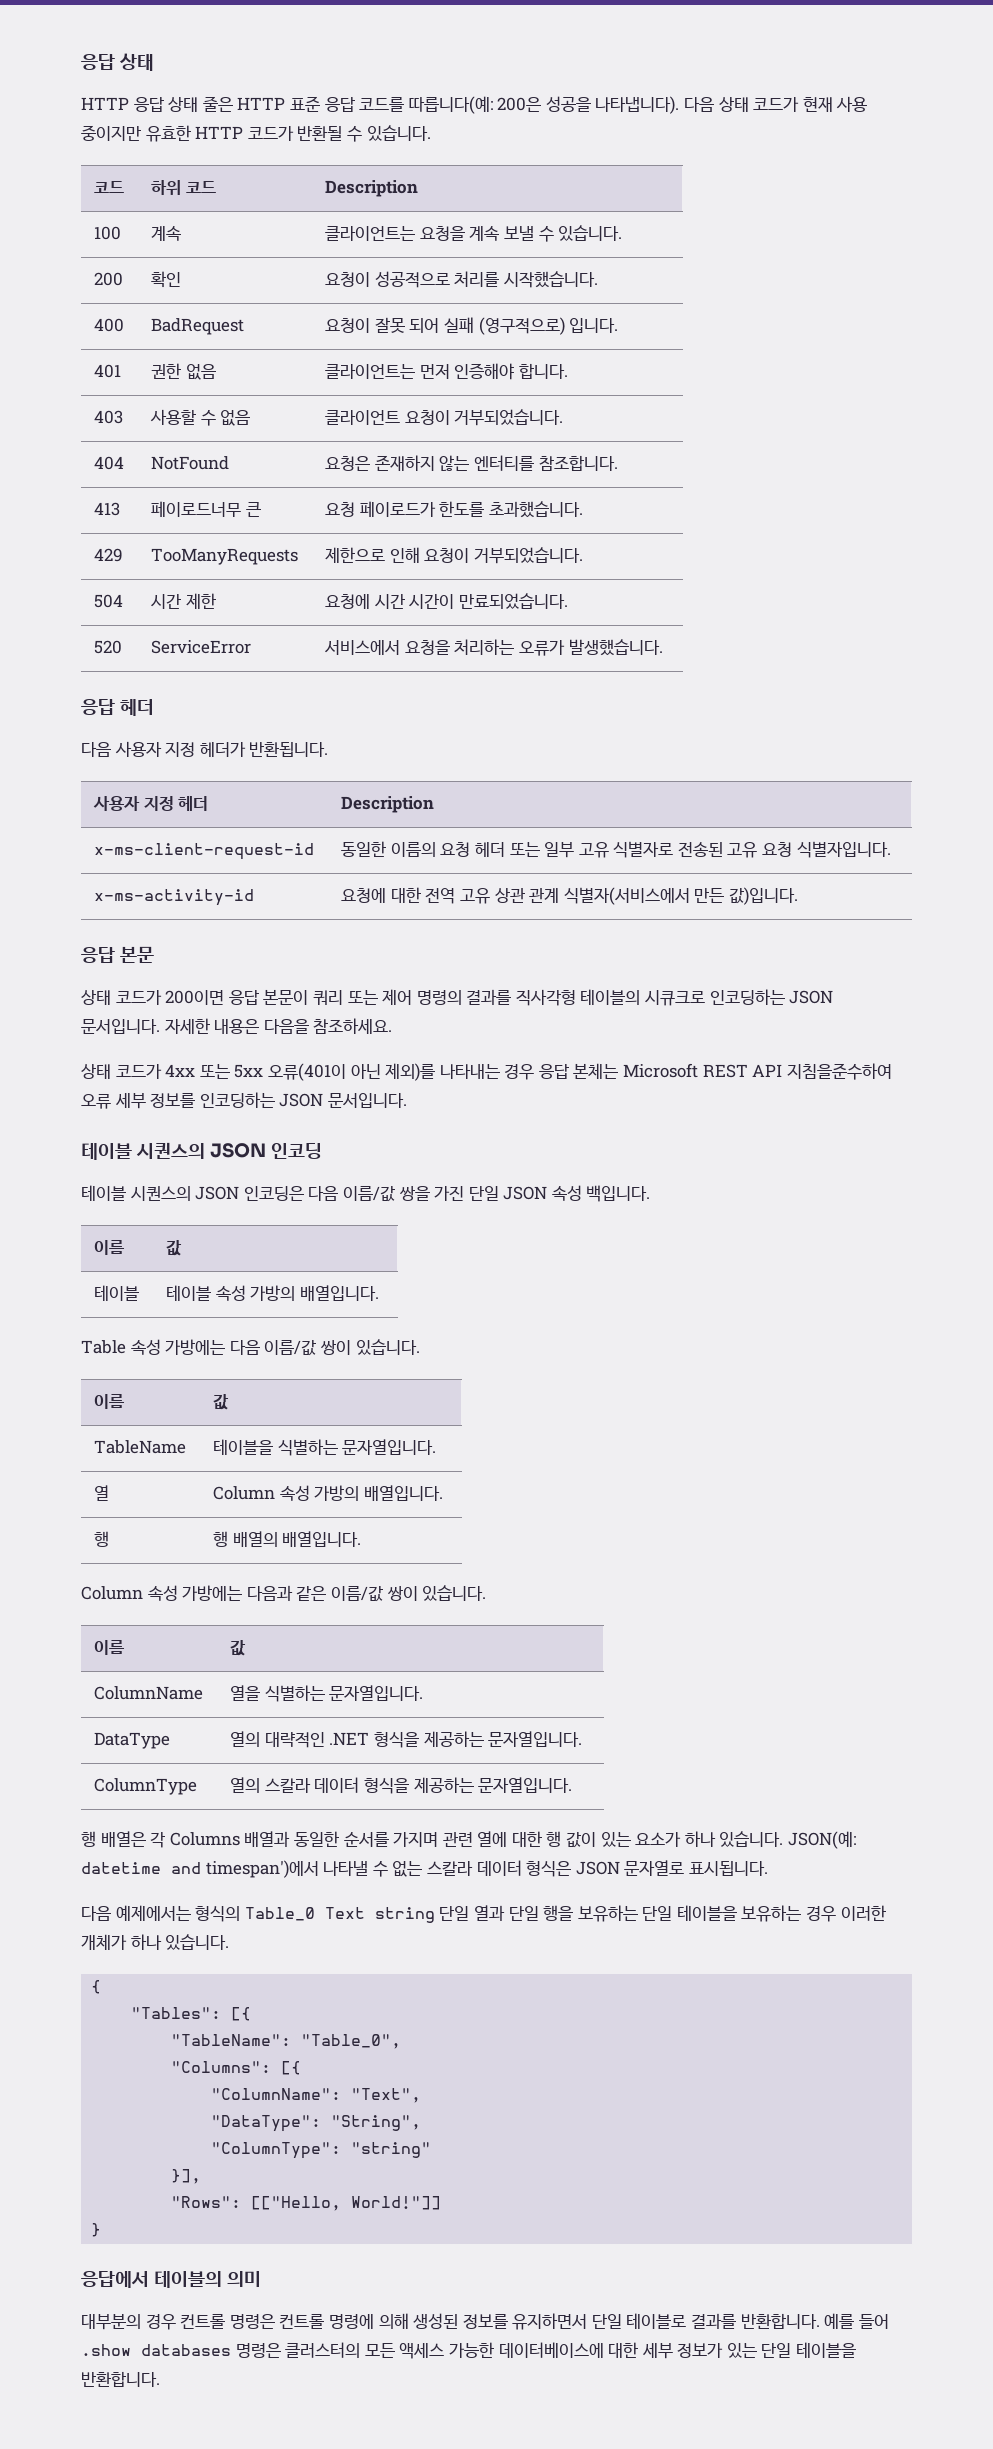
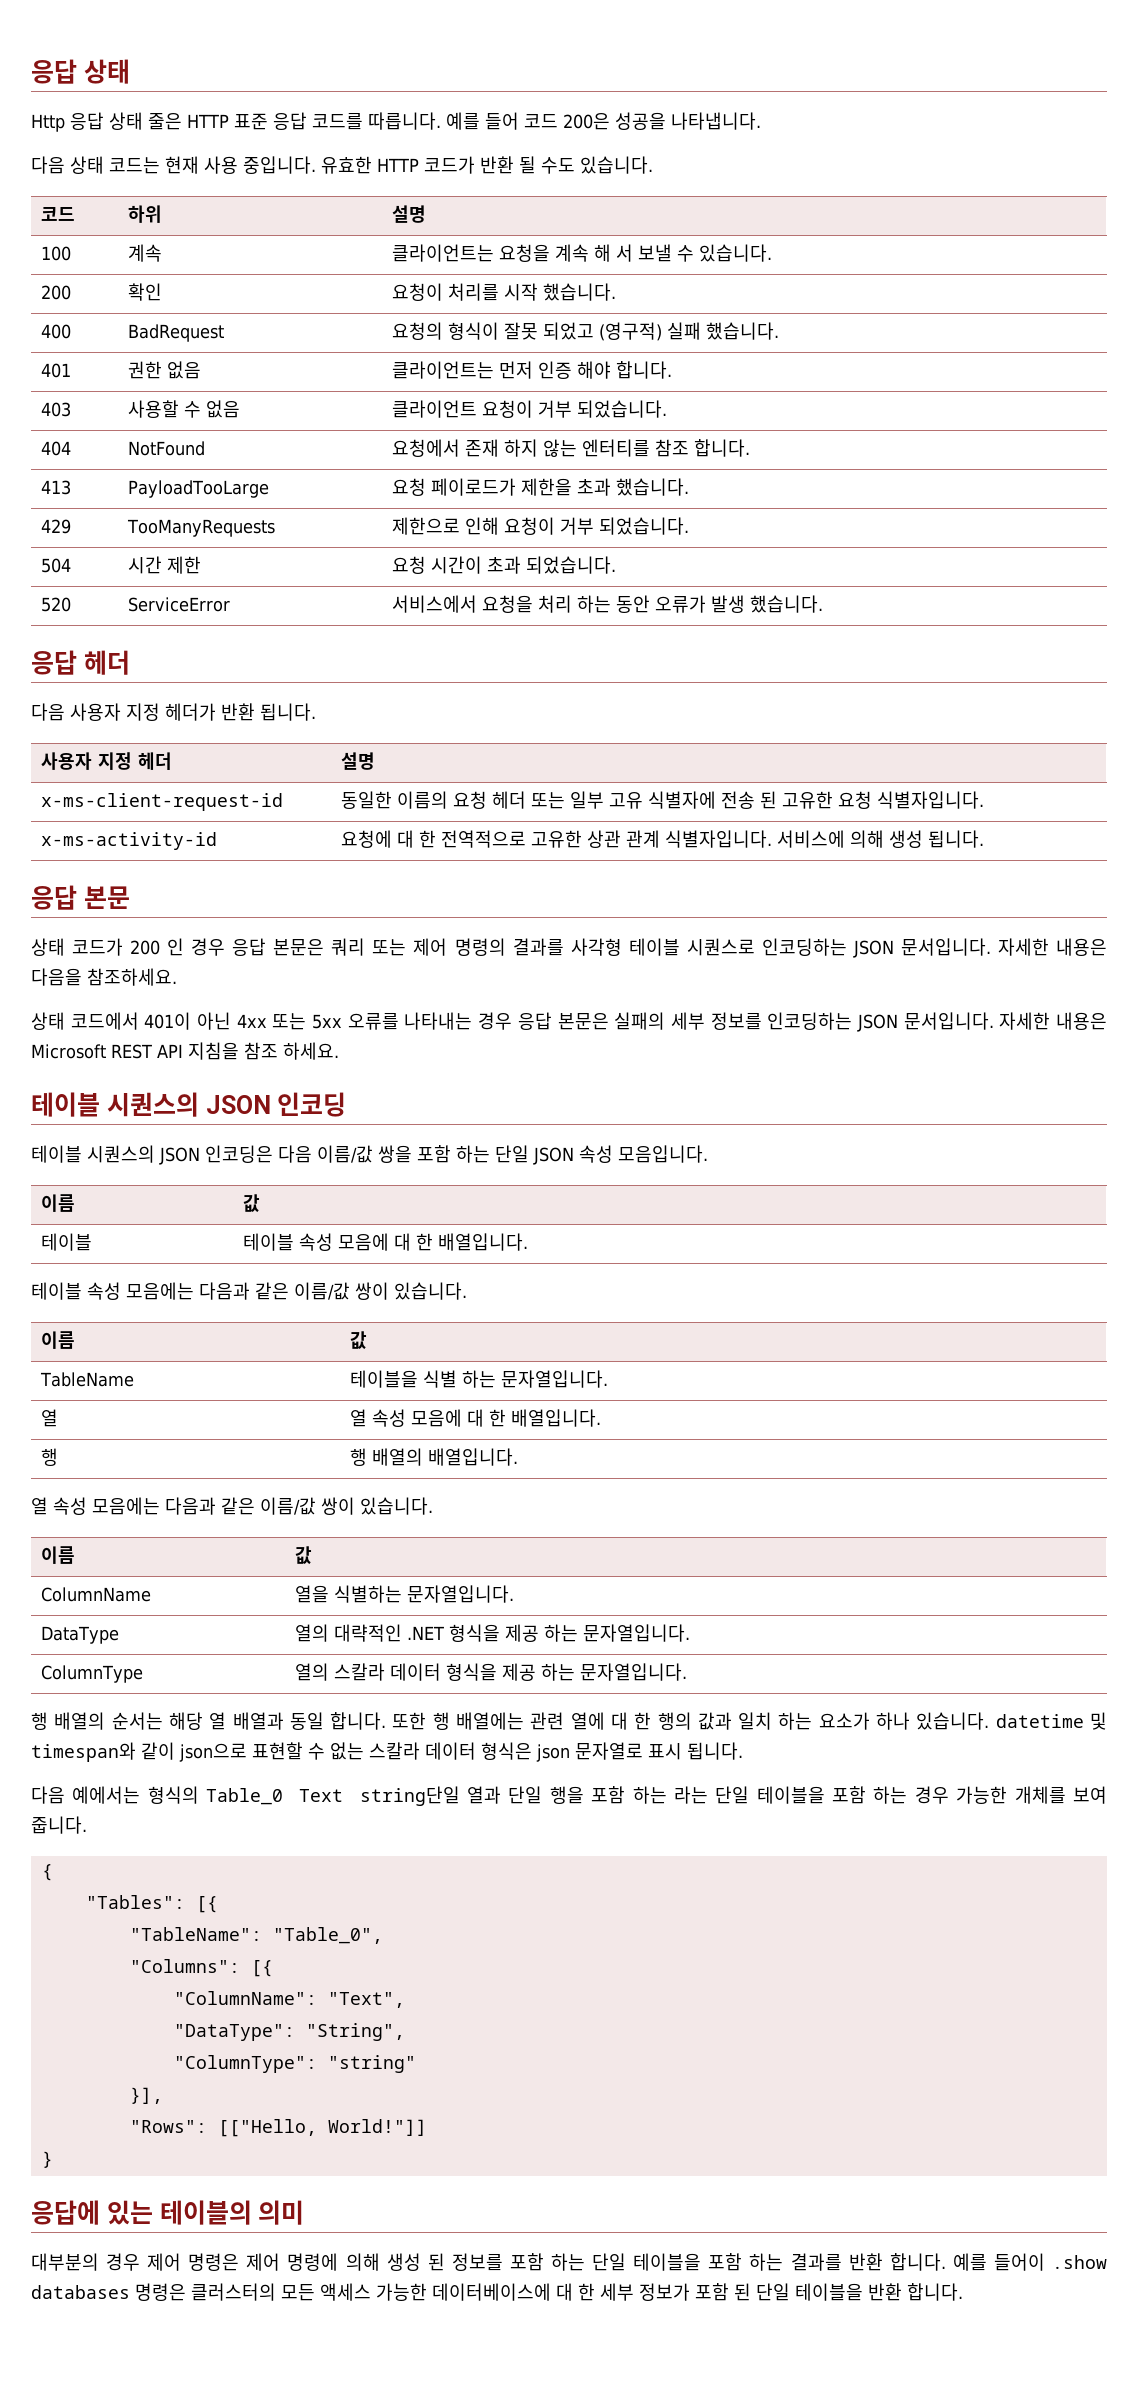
- HTTP 응답 상태 줄은 HTTP 표준 응답 코드를 따릅니다(예: 200은 성공을 나타냅니다). 다음 상태 코드가 현재 사용 중이지만 유효한 HTTP 코드가 반환될 수 있습니다.
+ Http 응답 상태 줄은 HTTP 표준 응답 코드를 따릅니다. 예를 들어 코드 200은 성공을 나타냅니다.
+ 다음 상태 코드는 현재 사용 중입니다. 유효한 HTTP 코드가 반환 될 수도 있습니다.
- 코드 | 하위 코드 | Description
+ 코드 | 하위 | 설명
- 100 | 계속 | 클라이언트는 요청을 계속 보낼 수 있습니다.
+ 100 | 계속 | 클라이언트는 요청을 계속 해 서 보낼 수 있습니다.
- 200 | 확인 | 요청이 성공적으로 처리를 시작했습니다.
+ 200 | 확인 | 요청이 처리를 시작 했습니다.
- 400 | BadRequest | 요청이 잘못 되어 실패 (영구적으로) 입니다.
+ 400 | BadRequest | 요청의 형식이 잘못 되었고 (영구적) 실패 했습니다.
- 401 | 권한 없음 | 클라이언트는 먼저 인증해야 합니다.
+ 401 | 권한 없음 | 클라이언트는 먼저 인증 해야 합니다.
- 403 | 사용할 수 없음 | 클라이언트 요청이 거부되었습니다.
+ 403 | 사용할 수 없음 | 클라이언트 요청이 거부 되었습니다.
- 404 | NotFound | 요청은 존재하지 않는 엔터티를 참조합니다.
+ 404 | NotFound | 요청에서 존재 하지 않는 엔터티를 참조 합니다.
- 413 | 페이로드너무 큰 | 요청 페이로드가 한도를 초과했습니다.
+ 413 | PayloadTooLarge | 요청 페이로드가 제한을 초과 했습니다.
- 429 | TooManyRequests | 제한으로 인해 요청이 거부되었습니다.
+ 429 | TooManyRequests | 제한으로 인해 요청이 거부 되었습니다.
- 504 | 시간 제한 | 요청에 시간 시간이 만료되었습니다.
+ 504 | 시간 제한 | 요청 시간이 초과 되었습니다.
- 520 | ServiceError | 서비스에서 요청을 처리하는 오류가 발생했습니다.
+ 520 | ServiceError | 서비스에서 요청을 처리 하는 동안 오류가 발생 했습니다.
- 다음 사용자 지정 헤더가 반환됩니다.
+ 다음 사용자 지정 헤더가 반환 됩니다.
- 사용자 지정 헤더 | Description
+ 사용자 지정 헤더 | 설명
- x-ms-client-request-id | 동일한 이름의 요청 헤더 또는 일부 고유 식별자로 전송된 고유 요청 식별자입니다.
+ x-ms-client-request-id | 동일한 이름의 요청 헤더 또는 일부 고유 식별자에 전송 된 고유한 요청 식별자입니다.
- x-ms-activity-id | 요청에 대한 전역 고유 상관 관계 식별자(서비스에서 만든 값)입니다.
+ x-ms-activity-id | 요청에 대 한 전역적으로 고유한 상관 관계 식별자입니다. 서비스에 의해 생성 됩니다.
- 상태 코드가 200이면 응답 본문이 쿼리 또는 제어 명령의 결과를 직사각형 테이블의 시큐크로 인코딩하는 JSON 문서입니다.
+ 상태 코드가 200 인 경우 응답 본문은 쿼리 또는 제어 명령의 결과를 사각형 테이블 시퀀스로 인코딩하는 JSON 문서입니다.
- 상태 코드가 4xx 또는 5xx 오류(401이 아닌 제외)를 나타내는 경우 응답 본체는 Microsoft REST API 지침을준수하여 오류 세부 정보를 인코딩하는 JSON 문서입니다.
+ 상태 코드에서 401이 아닌 4xx 또는 5xx 오류를 나타내는 경우 응답 본문은 실패의 세부 정보를 인코딩하는 JSON 문서입니다. 자세한 내용은 Microsoft REST API 지침을 참조 하세요.
- 테이블 시퀀스의 JSON 인코딩은 다음 이름/값 쌍을 가진 단일 JSON 속성 백입니다.
+ 테이블 시퀀스의 JSON 인코딩은 다음 이름/값 쌍을 포함 하는 단일 JSON 속성 모음입니다.
- 테이블 | 테이블 속성 가방의 배열입니다.
- Table 속성 가방에는 다음 이름/값 쌍이 있습니다.
+ 테이블 | 테이블 속성 모음에 대 한 배열입니다.
+ 테이블 속성 모음에는 다음과 같은 이름/값 쌍이 있습니다.
- TableName | 테이블을 식별하는 문자열입니다.
+ TableName | 테이블을 식별 하는 문자열입니다.
- 열 | Column 속성 가방의 배열입니다.
+ 열 | 열 속성 모음에 대 한 배열입니다.
- Column 속성 가방에는 다음과 같은 이름/값 쌍이 있습니다.
+ 열 속성 모음에는 다음과 같은 이름/값 쌍이 있습니다.
- DataType | 열의 대략적인 .NET 형식을 제공하는 문자열입니다.
+ DataType | 열의 대략적인 .NET 형식을 제공 하는 문자열입니다.
- ColumnType | 열의 스칼라 데이터 형식을 제공하는 문자열입니다.
+ ColumnType | 열의 스칼라 데이터 형식을 제공 하는 문자열입니다.
- 행 배열은 각 Columns 배열과 동일한 순서를 가지며 관련 열에 대한 행 값이 있는 요소가 하나 있습니다. JSON(예: datetime and timespan')에서 나타낼 수 없는 스칼라 데이터 형식은 JSON 문자열로 표시됩니다.
- 다음 예제에서는 형식의 Table_0 Text string 단일 열과 단일 행을 보유하는 단일 테이블을 보유하는 경우 이러한 개체가 하나 있습니다.
+ 행 배열의 순서는 해당 열 배열과 동일 합니다. 또한 행 배열에는 관련 열에 대 한 행의 값과 일치 하는 요소가 하나 있습니다. datetime 및 timespan와 같이 json으로 표현할 수 없는 스칼라 데이터 형식은 json 문자열로 표시 됩니다.
+ 다음 예에서는 형식의 Table_0 Text string단일 열과 단일 행을 포함 하는 라는 단일 테이블을 포함 하는 경우 가능한 개체를 보여 줍니다.
- 응답에서 테이블의 의미
+ 응답에 있는 테이블의 의미
- 대부분의 경우 컨트롤 명령은 컨트롤 명령에 의해 생성된 정보를 유지하면서 단일 테이블로 결과를 반환합니다. 예를 들어 .show databases 명령은 클러스터의 모든 액세스 가능한 데이터베이스에 대한 세부 정보가 있는 단일 테이블을 반환합니다.
+ 대부분의 경우 제어 명령은 제어 명령에 의해 생성 된 정보를 포함 하는 단일 테이블을 포함 하는 결과를 반환 합니다. 예를 들어이 .show databases 명령은 클러스터의 모든 액세스 가능한 데이터베이스에 대 한 세부 정보가 포함 된 단일 테이블을 반환 합니다.

